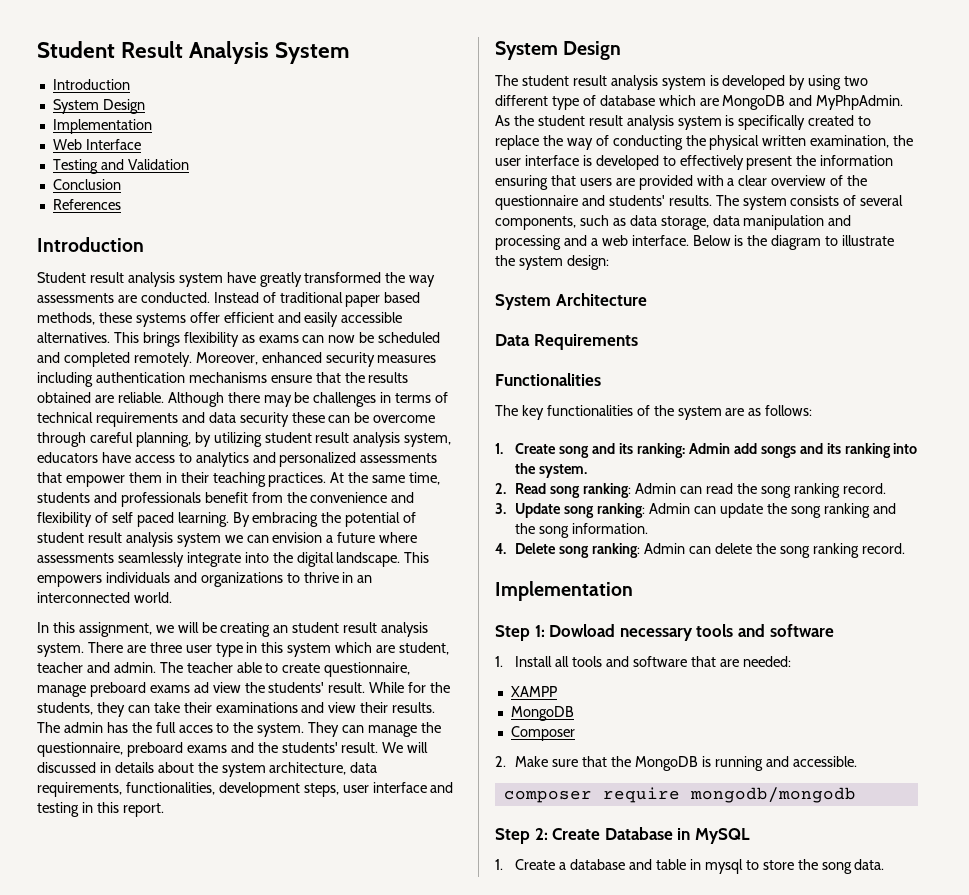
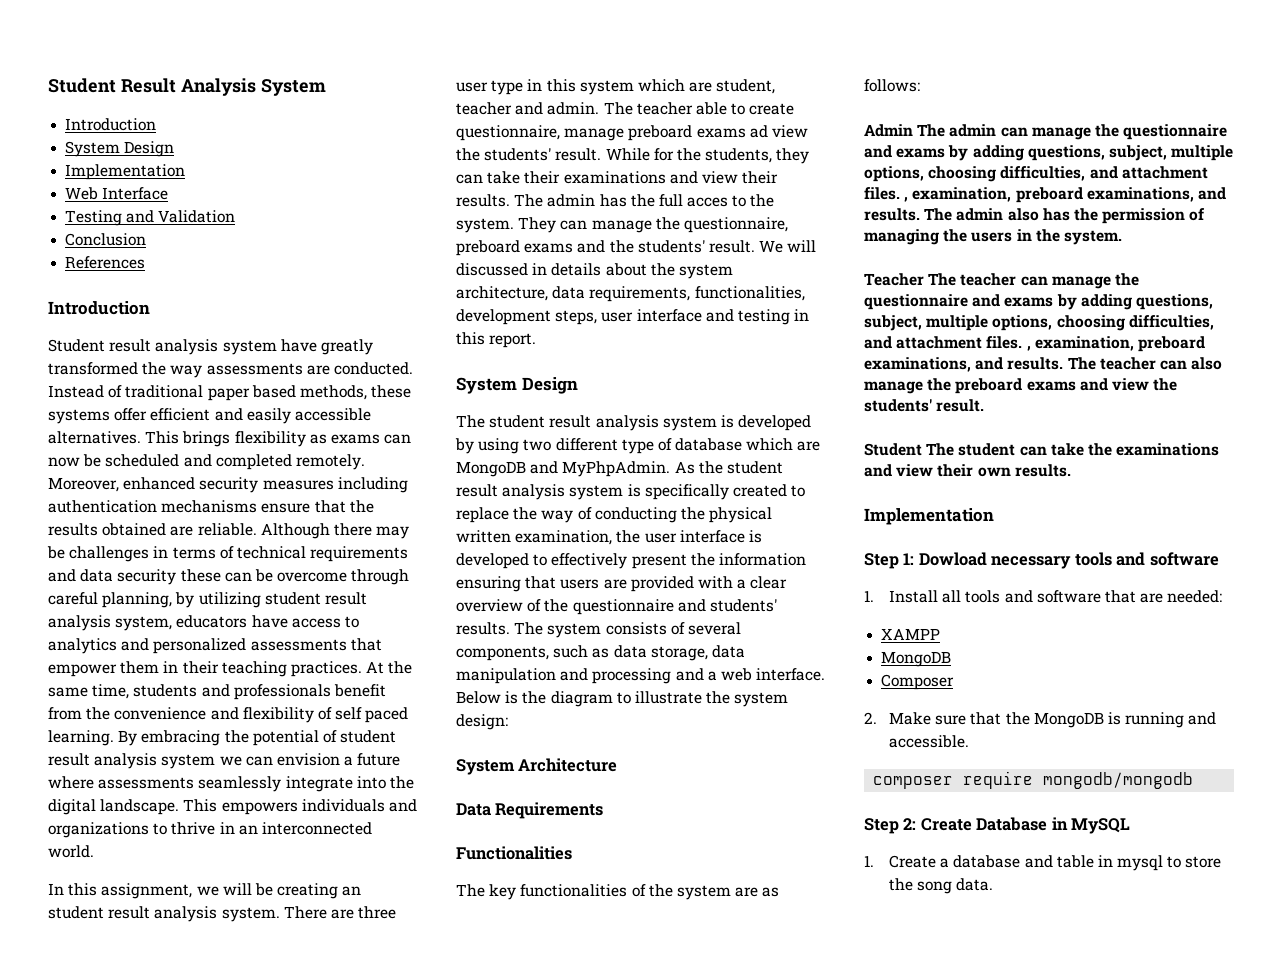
- 1. Create song and its ranking: Admin add songs and its ranking into the system.
- 2. Read song ranking: Admin can read the song ranking record.
- 3. Update song ranking: Admin can update the song ranking and the song information.
- 4. Delete song ranking: Admin can delete the song ranking record.
+ Admin The admin can manage the questionnaire and exams by adding questions, subject, multiple options, choosing difficulties, and attachment files. , examination, preboard examinations, and results. The admin also has the permission of managing the users in the system.
+ Teacher The teacher can manage the questionnaire and exams by adding questions, subject, multiple options, choosing difficulties, and attachment files. , examination, preboard examinations, and results. The teacher can also manage the preboard exams and view the students' result.
+ Student The student can take the examinations and view their own results.

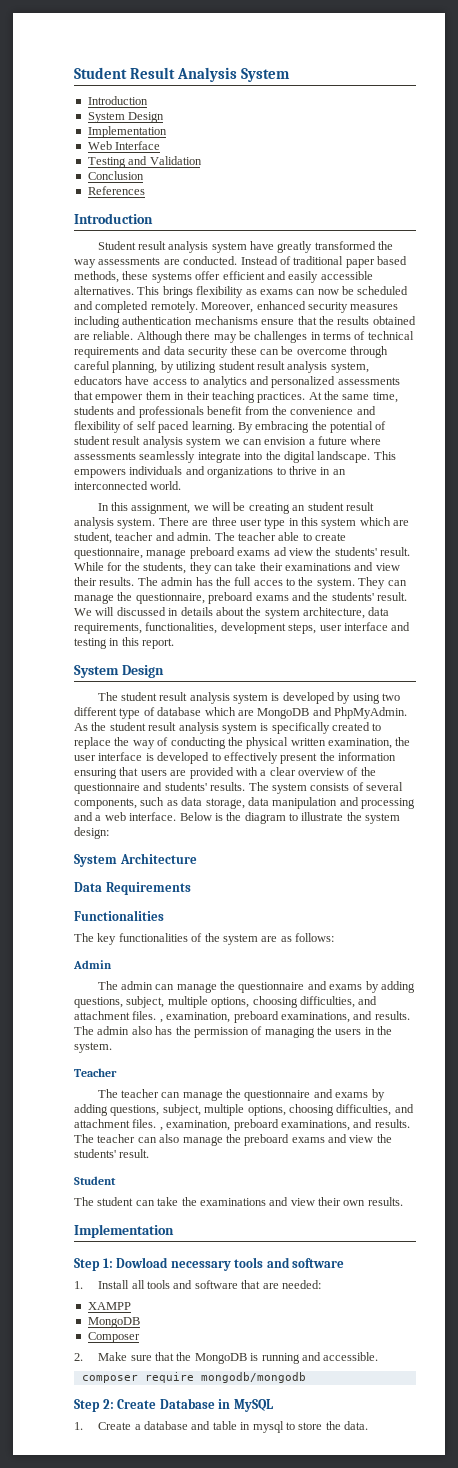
- The student result analysis system is developed by using two different type of database which are MongoDB and MyPhpAdmin.
+ The student result analysis system is developed by using two different type of database which are MongoDB and PhpMyAdmin.
- Admin The admin can manage the questionnaire and exams by adding questions, subject, multiple options, choosing difficulties, and attachment files. , examination, preboard examinations, and results.
+ Admin
+ The admin can manage the questionnaire and exams by adding questions, subject, multiple options, choosing difficulties, and attachment files. , examination, preboard examinations, and results.
- Teacher The teacher can manage the questionnaire and exams by adding questions, subject, multiple options, choosing difficulties, and attachment files. , examination, preboard examinations, and results.
+ Teacher
+ The teacher can manage the questionnaire and exams by adding questions, subject, multiple options, choosing difficulties, and attachment files. , examination, preboard examinations, and results.
  The teacher can also manage the preboard exams and view the students' result.
- Student The student can take the examinations and view their own results.
+ Student
+ The student can take the examinations and view their own results.
- 1. Create a database and table in mysql to store the song data.
+ 1. Create a database and table in mysql to store the data.

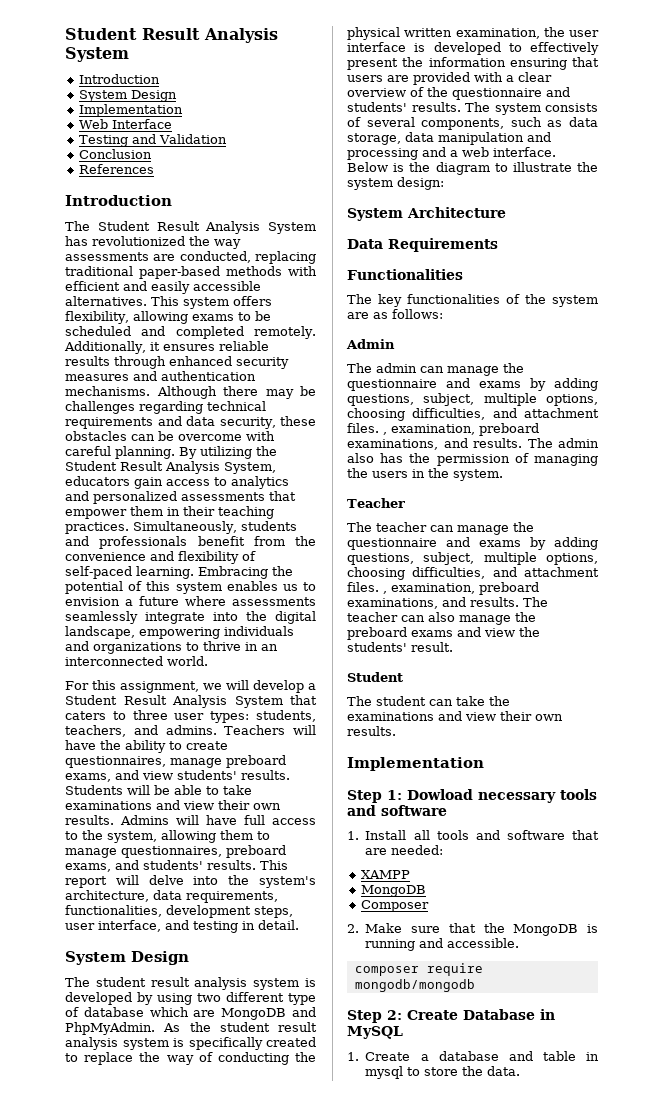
- Student result analysis system have greatly transformed the way assessments are conducted. Instead of traditional paper based methods, these systems offer efficient and easily accessible alternatives.
+ The Student Result Analysis System has revolutionized the way assessments are conducted, replacing traditional paper-based methods with efficient and easily accessible alternatives.
- This brings flexibility as exams can now be scheduled and completed remotely.
+ This system offers flexibility, allowing exams to be scheduled and completed remotely.
- Moreover, enhanced security measures including authentication mechanisms ensure that the results obtained are reliable.
+ Additionally, it ensures reliable results through enhanced security measures and authentication mechanisms.
- Although there may be challenges in terms of technical requirements and data security these can be overcome through careful planning, by utilizing student result analysis system, educators have access to analytics and personalized assessments that empower them in their teaching practices.
+ Although there may be challenges regarding technical requirements and data security, these obstacles can be overcome with careful planning. By utilizing the Student Result Analysis System, educators gain access to analytics and personalized assessments that empower them in their teaching practices.
- At the same time, students and professionals benefit from the convenience and flexibility of self paced learning. By embracing the potential of student result analysis system we can envision a future where assessments seamlessly integrate into the digital landscape. This empowers individuals and organizations to thrive in an interconnected world.
+ Simultaneously, students and professionals benefit from the convenience and flexibility of self-paced learning. Embracing the potential of this system enables us to envision a future where assessments seamlessly integrate into the digital landscape, empowering individuals and organizations to thrive in an interconnected world.
- In this assignment, we will be creating an student result analysis system. There are three user type in this system which are student, teacher and admin. The teacher able to create questionnaire, manage preboard exams ad view the students' result. While for the students, they can take their examinations and view their results. The admin has the full acces to the system. They can manage the questionnaire, preboard exams and the students' result. We will discussed in details about the system architecture, data requirements, functionalities, development steps, user interface and testing in this report.
+ For this assignment, we will develop a Student Result Analysis System that caters to three user types: students, teachers, and admins. Teachers will have the ability to create questionnaires, manage preboard exams, and view students' results. Students will be able to take examinations and view their own results. Admins will have full access to the system, allowing them to manage questionnaires, preboard exams, and students' results. This report will delve into the system's architecture, data requirements, functionalities, development steps, user interface, and testing in detail.

